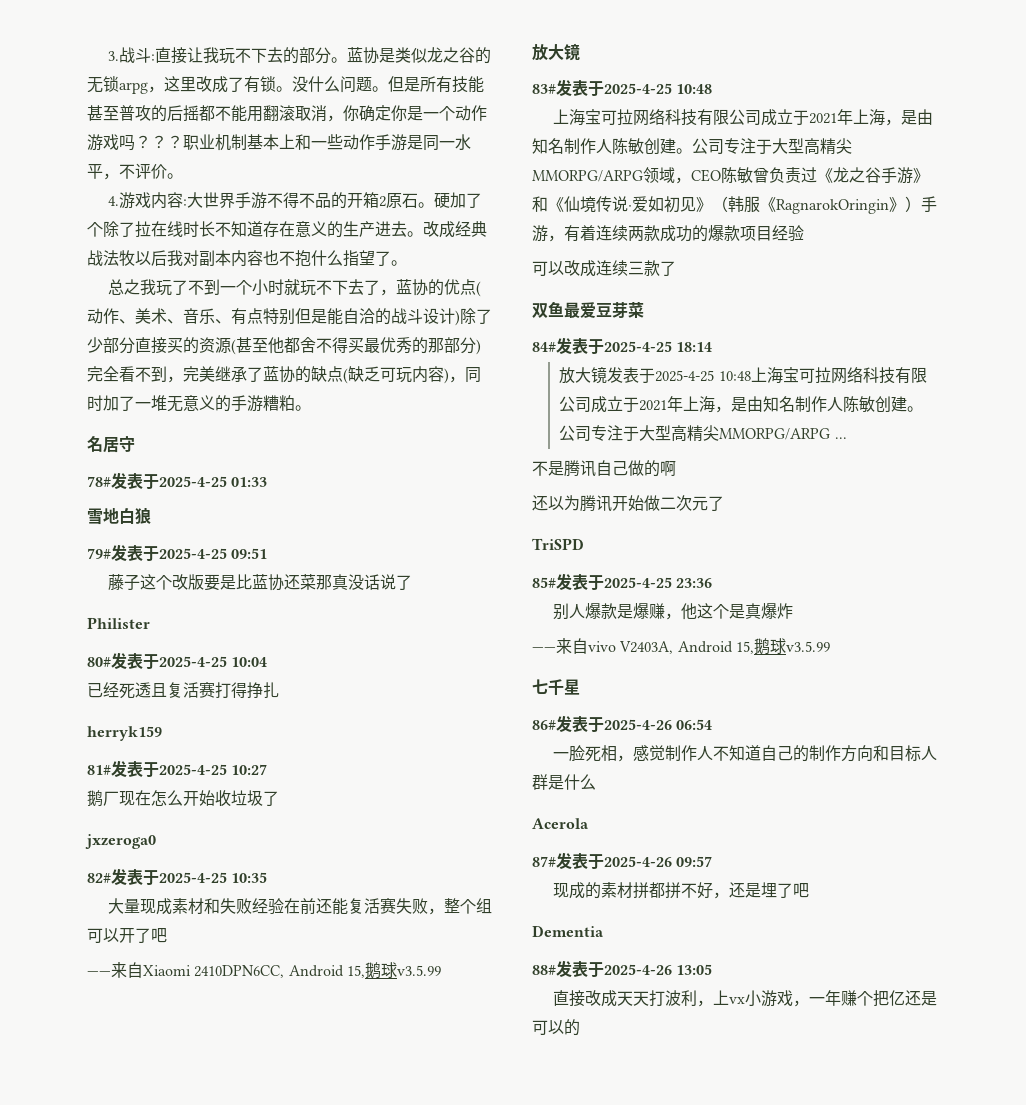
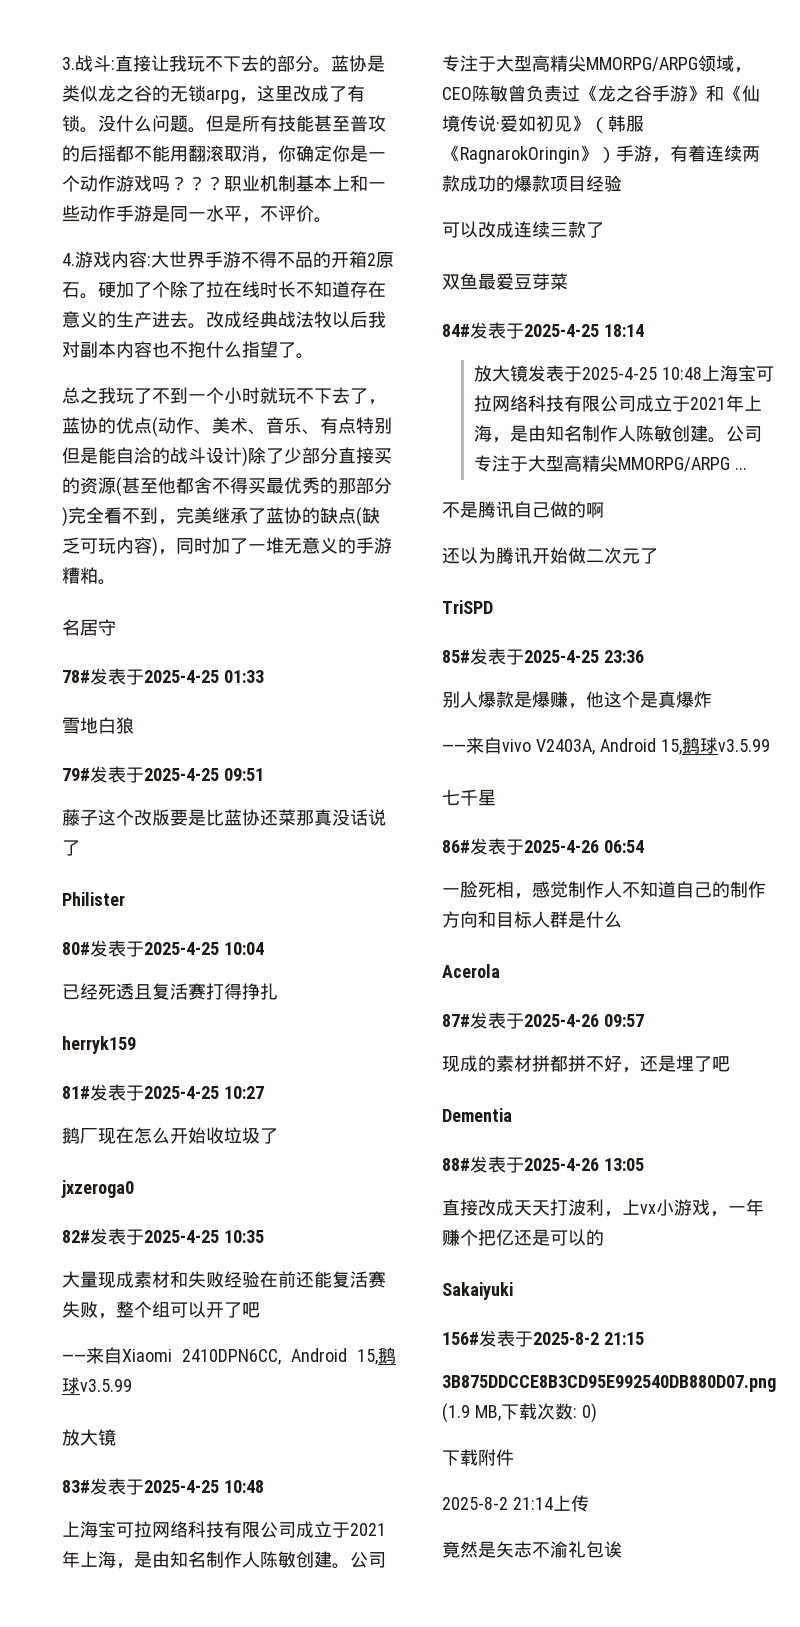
+ Sakaiyuki
+ 156#发表于2025-8-2 21:15
+ 3B875DDCCE8B3CD95E992540DB880D07.png (1.9 MB,下载次数: 0)
+ 下载附件
+ 2025-8-2 21:14上传
+ 竟然是矢志不渝礼包诶

